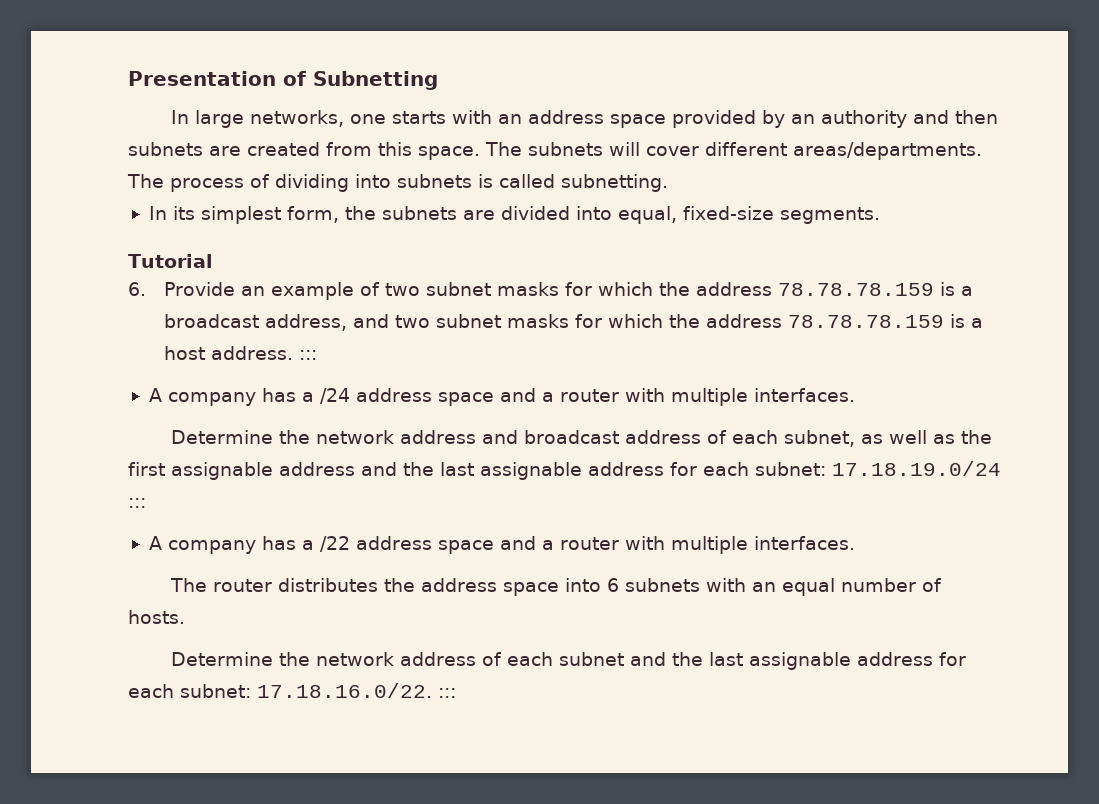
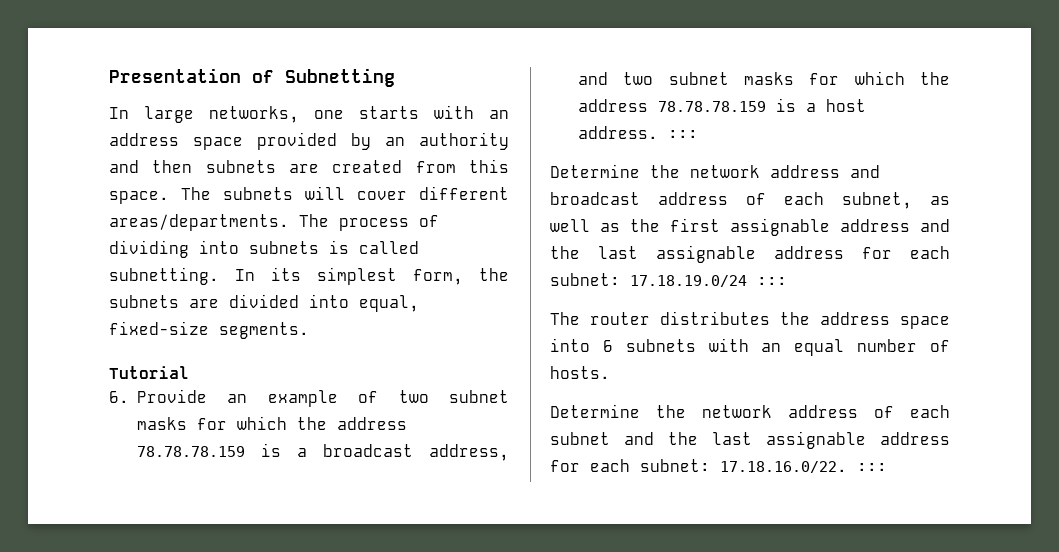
- The process of dividing into subnets is called subnetting.
- In its simplest form, the subnets are divided into equal, fixed-size segments.
+ The process of dividing into subnets is called subnetting. In its simplest form, the subnets are divided into equal, fixed-size segments.
- A company has a /24 address space and a router with multiple interfaces.
- A company has a /22 address space and a router with multiple interfaces.

